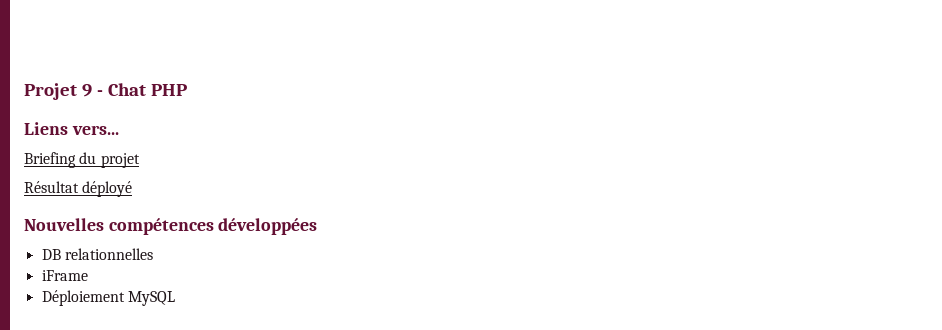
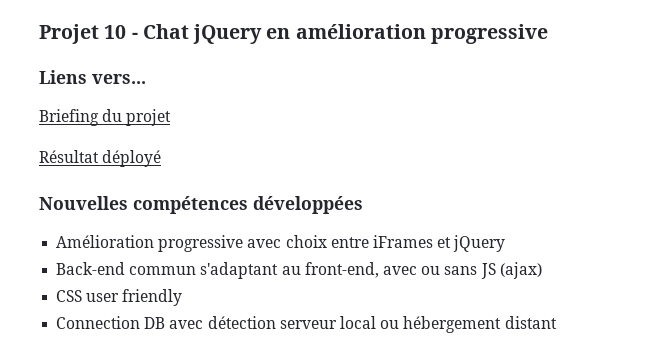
- Projet 9 - Chat PHP
+ Projet 10 - Chat jQuery en amélioration progressive
- DB relationnelles
- iFrame
- Déploiement MySQL
+ Amélioration progressive avec choix entre iFrames et jQuery
+ Back-end commun s'adaptant au front-end, avec ou sans JS (ajax)
+ CSS user friendly
+ Connection DB avec détection serveur local ou hébergement distant

